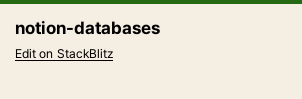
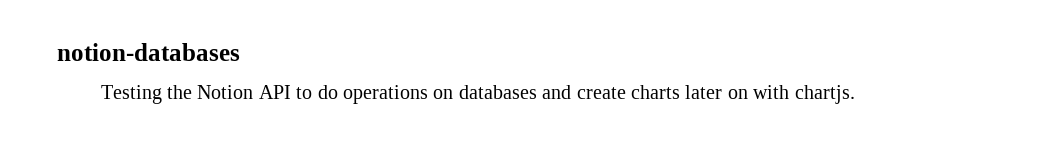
- Edit on StackBlitz
+ Testing the Notion API to do operations on databases and create charts later on with chartjs.

